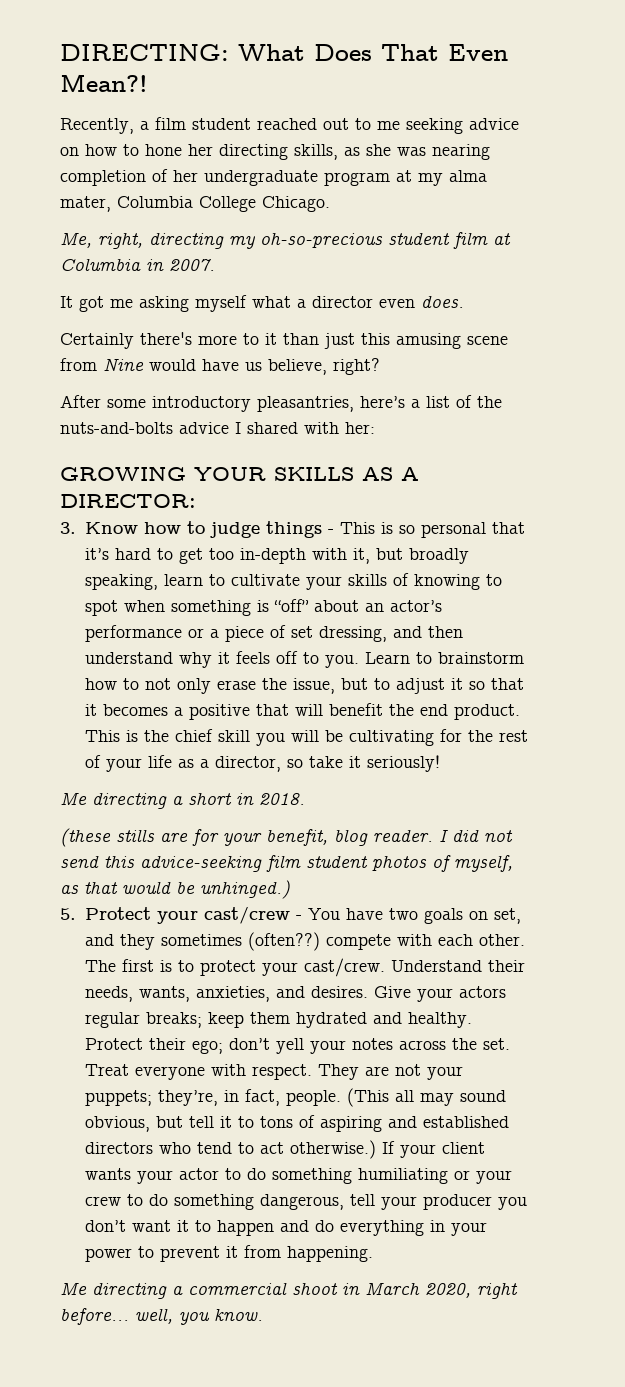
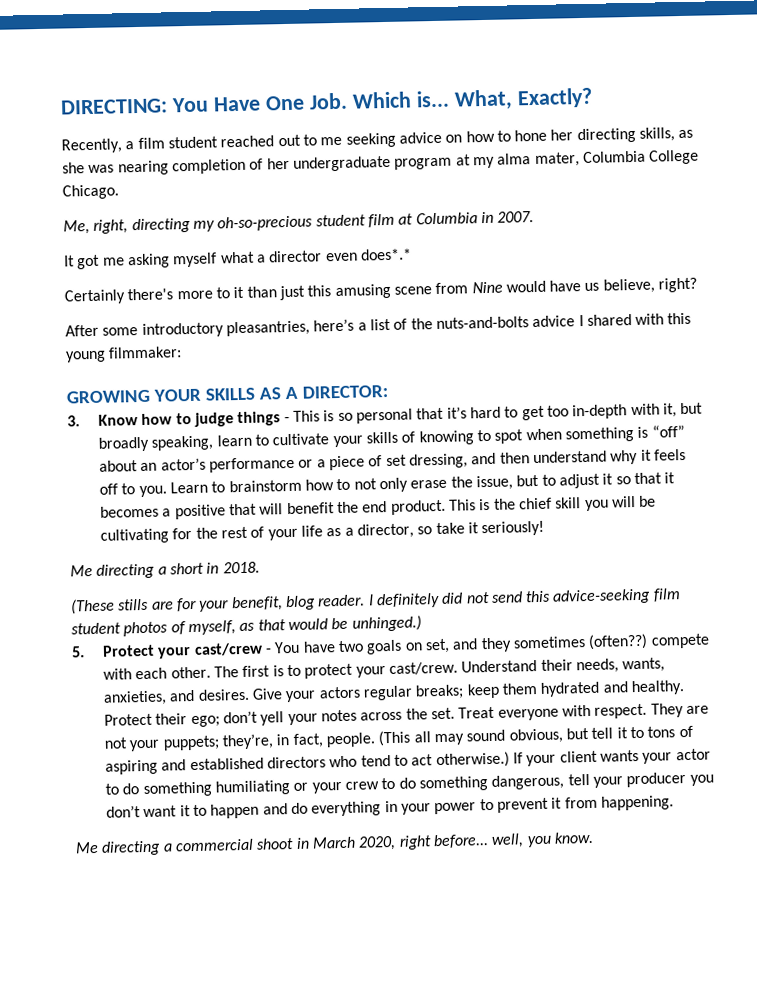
- DIRECTING: What Does That Even Mean?!
+ DIRECTING: You Have One Job. Which is... What, Exactly?
- It got me asking myself what a director even does.
+ It got me asking myself what a director even does*.*
- After some introductory pleasantries, here’s a list of the nuts-and-bolts advice I shared with her:
+ After some introductory pleasantries, here’s a list of the nuts-and-bolts advice I shared with this young filmmaker:
- (these stills are for your benefit, blog reader.
+ (These stills are for your benefit, blog reader.
- I did not send this advice-seeking film student photos of myself, as that would be unhinged.)
+ I definitely did not send this advice-seeking film student photos of myself, as that would be unhinged.)

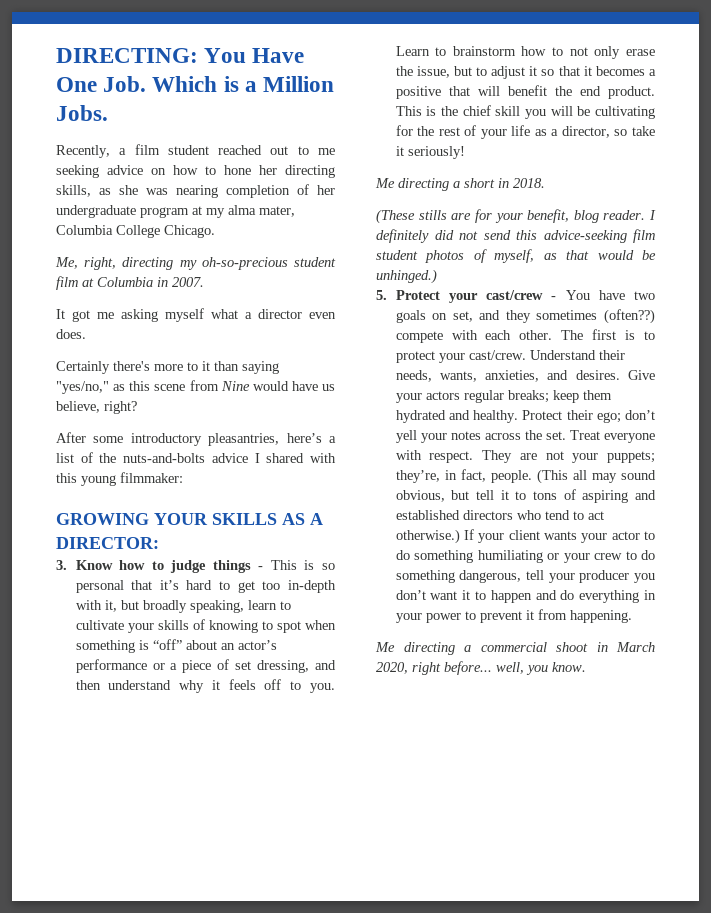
- DIRECTING: You Have One Job. Which is... What, Exactly?
+ DIRECTING: You Have One Job. Which is a Million Jobs.
- It got me asking myself what a director even does*.*
+ It got me asking myself what a director even does.
- Certainly there's more to it than just this amusing scene from Nine would have us believe, right?
+ Certainly there's more to it than saying "yes/no," as this scene from Nine would have us believe, right?

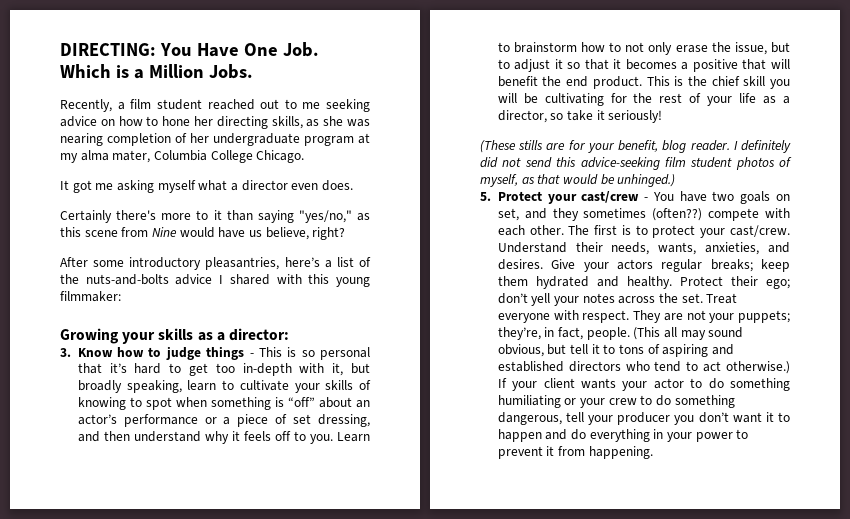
- Me, right, directing my oh-so-precious student film at Columbia in 2007.
- GROWING YOUR SKILLS AS A DIRECTOR:
+ Growing your skills as a director:
- Me directing a short in 2018.
- Me directing a commercial shoot in March 2020, right before... well, you know.

